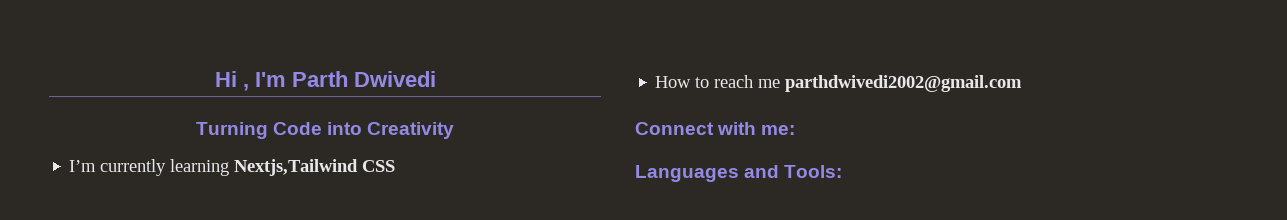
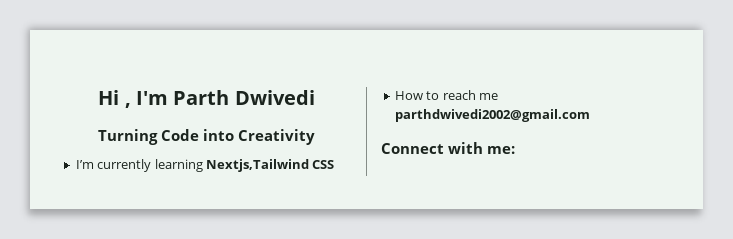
- Languages and Tools:

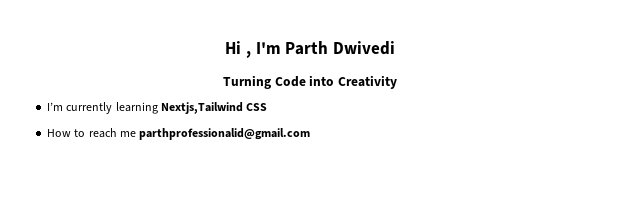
- How to reach me parthdwivedi2002@gmail.com
- Connect with me:
+ How to reach me parthprofessionalid@gmail.com

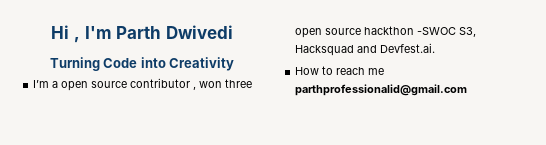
- I’m currently learning Nextjs,Tailwind CSS
+ I’m a open source contributor , won three open source hackthon -SWOC S3, Hacksquad and Devfest.ai.

